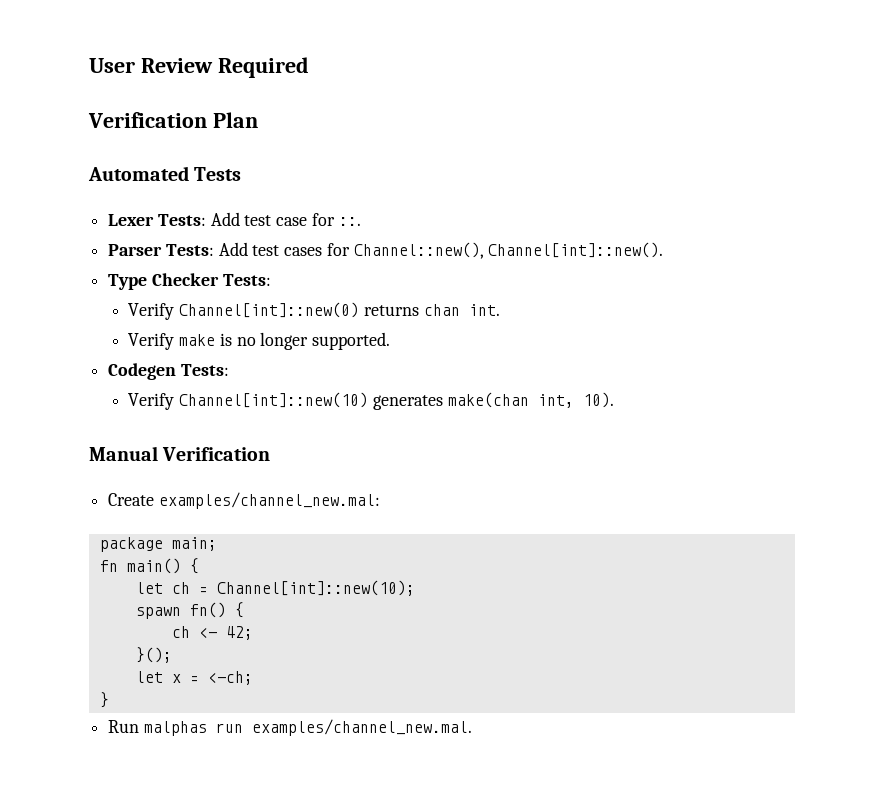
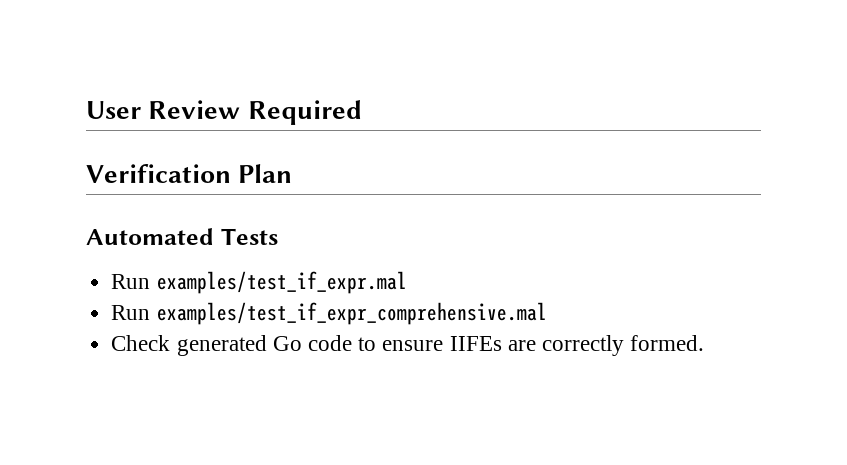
- Lexer Tests: Add test case for ::.
- Parser Tests: Add test cases for Channel::new(), Channel[int]::new().
- Type Checker Tests:
- Verify Channel[int]::new(0) returns chan int.
- Verify make is no longer supported.
- Codegen Tests:
- Verify Channel[int]::new(10) generates make(chan int, 10).
- Manual Verification
- Create examples/channel_new.mal:
- package main;
- fn main() {
- let ch = Channel[int]::new(10);
- spawn fn() {
- ch <- 42;
- }();
- let x = <-ch;
- }
- Run malphas run examples/channel_new.mal.
+ Run examples/test_if_expr.mal
+ Run examples/test_if_expr_comprehensive.mal
+ Check generated Go code to ensure IIFEs are correctly formed.

